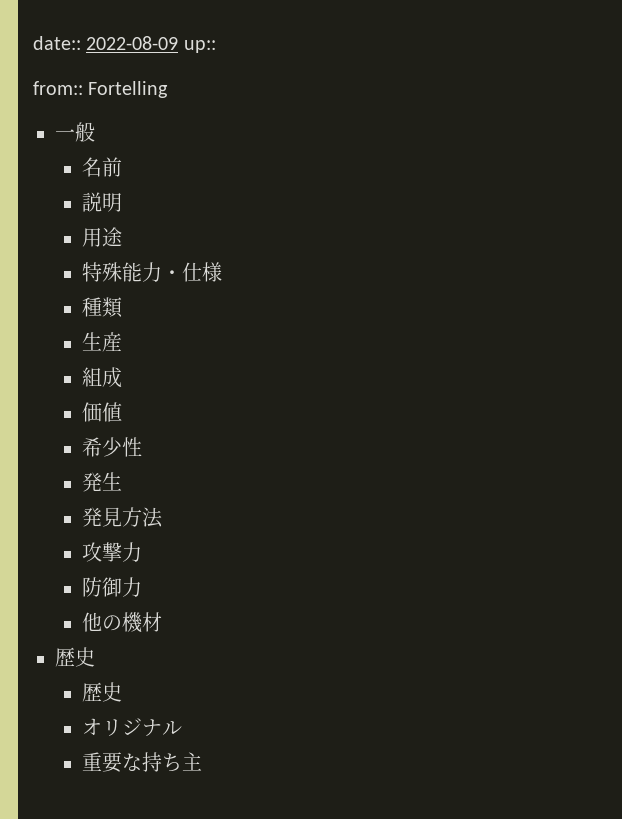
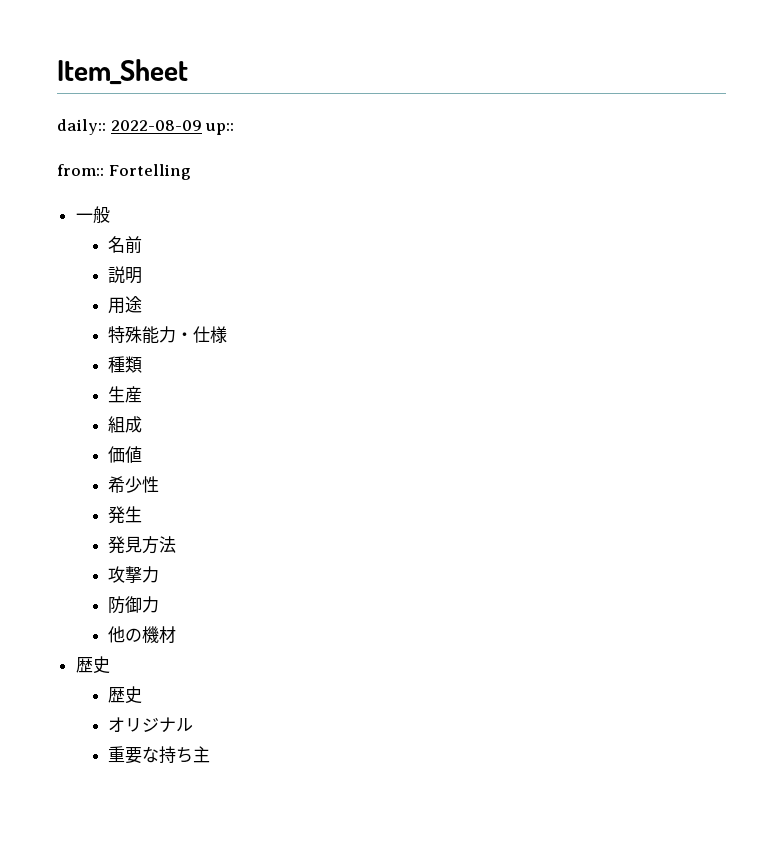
- date:: 2022-08-09 up::
+ Item_Sheet
+ daily:: 2022-08-09 up::

